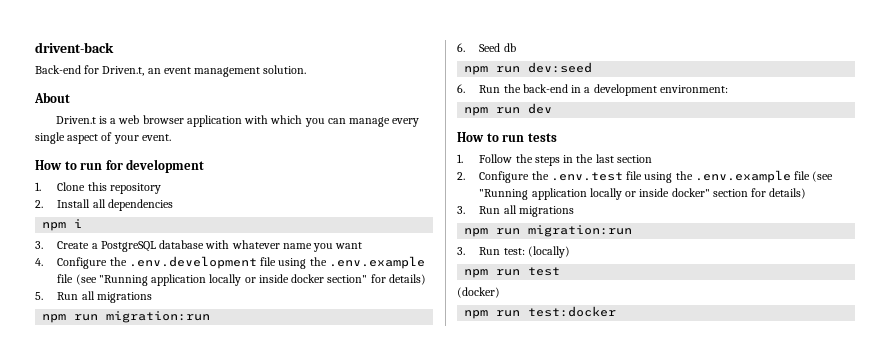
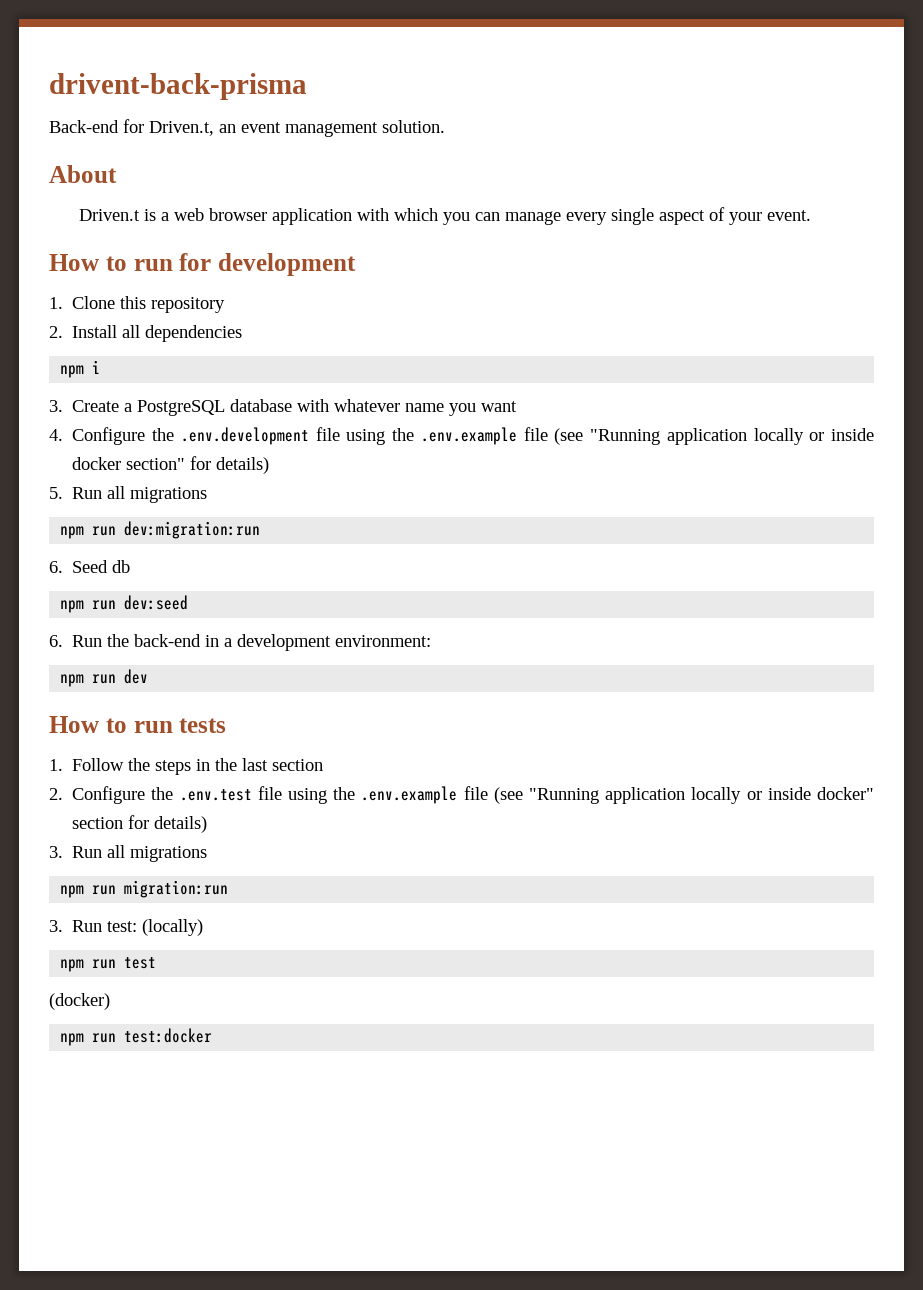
- drivent-back
+ drivent-back-prisma
  5. Run all migrations
- npm run migration:run
+ npm run dev:migration:run

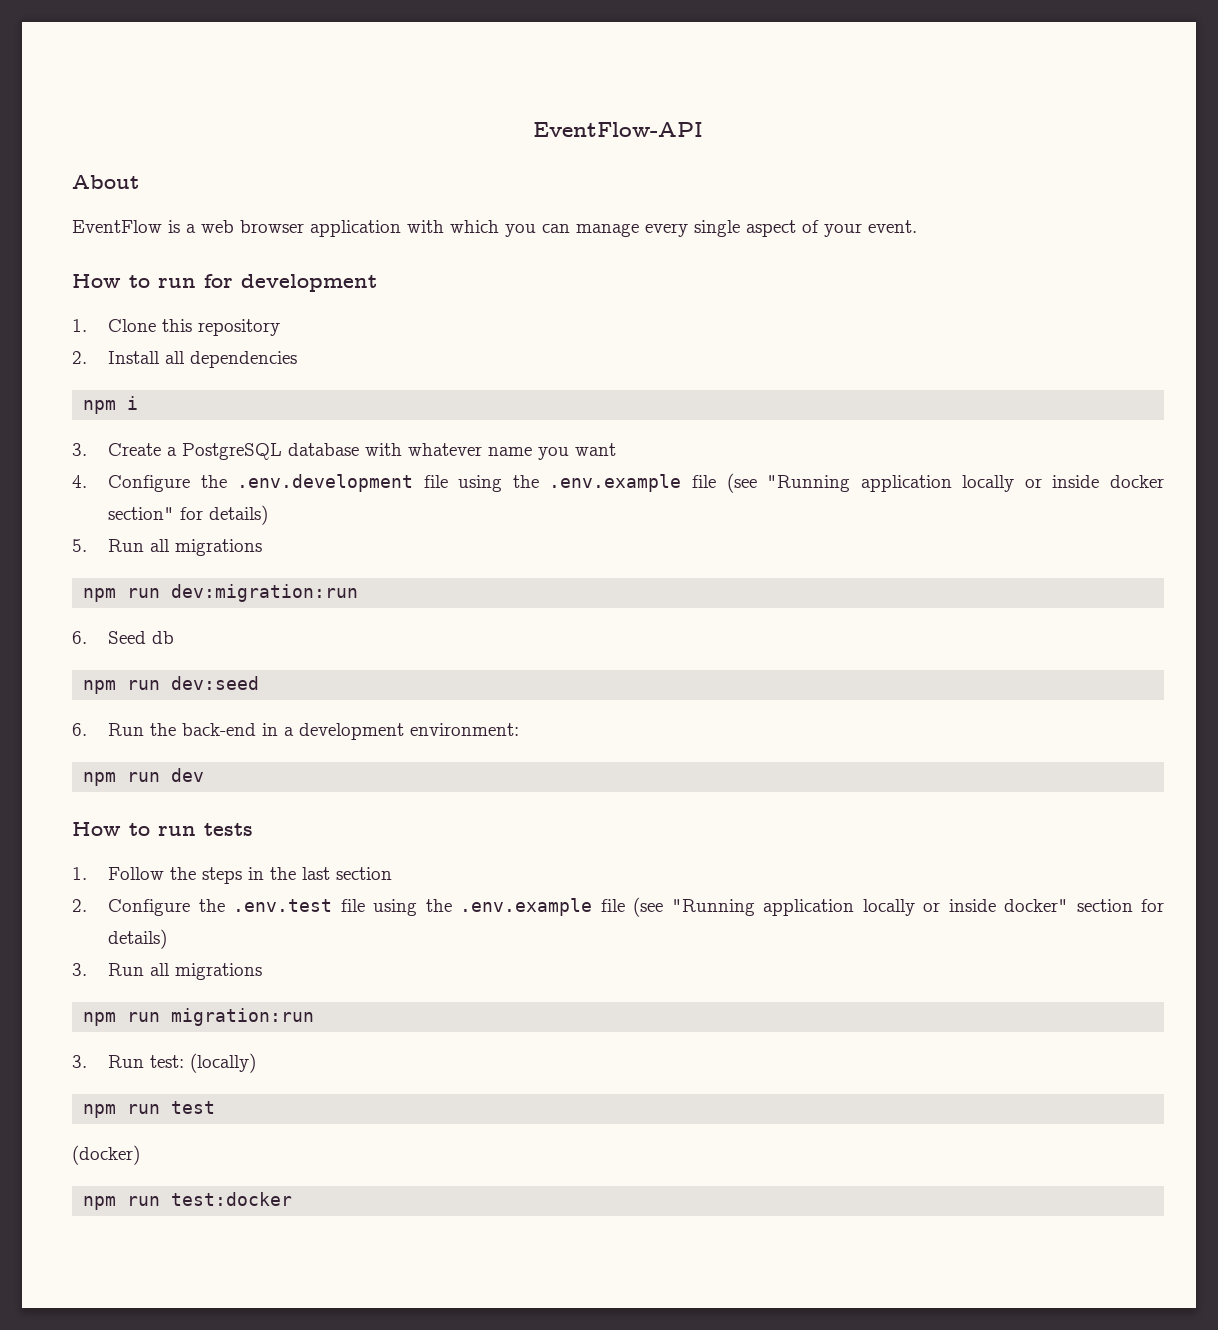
- drivent-back-prisma
- Back-end for Driven.t, an event management solution.
+ EventFlow-API
- Driven.t is a web browser application with which you can manage every single aspect of your event.
+ EventFlow is a web browser application with which you can manage every single aspect of your event.

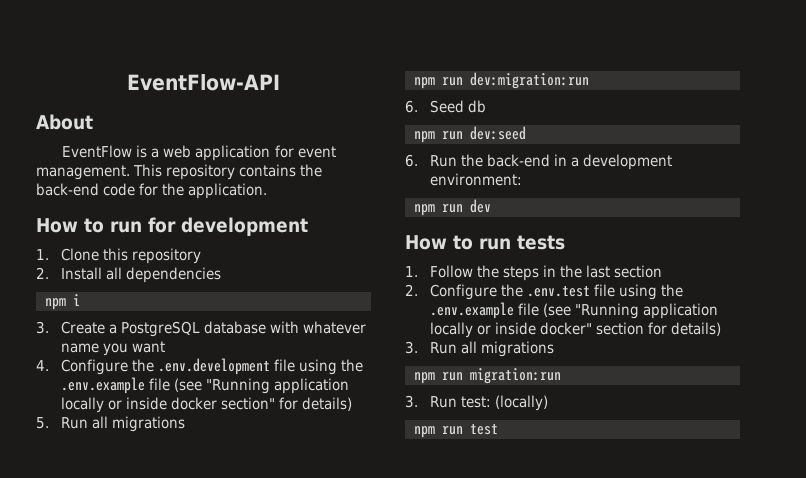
- EventFlow is a web browser application with which you can manage every single aspect of your event.
+ EventFlow is a web application for event management. This repository contains the back-end code for the application.
- (docker)
- npm run test:docker

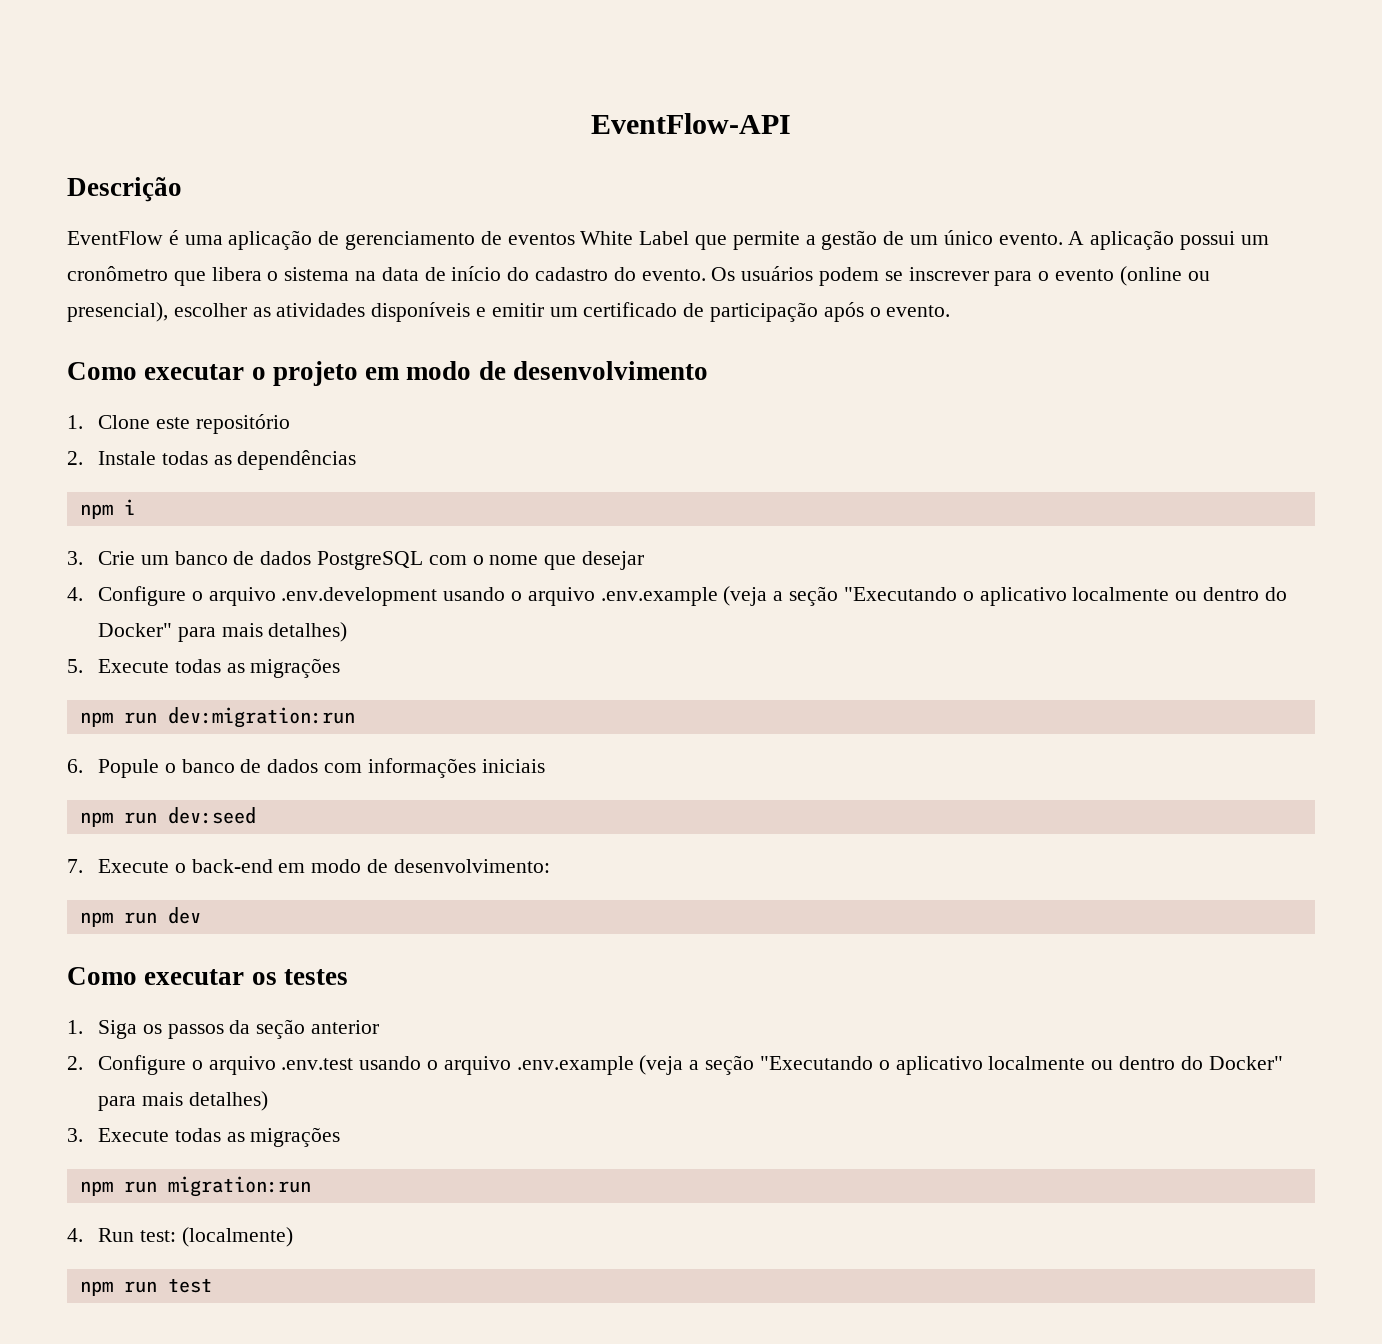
- About
+ Descrição
- EventFlow is a web application for event management. This repository contains the back-end code for the application.
- How to run for development
+ EventFlow é uma aplicação de gerenciamento de eventos White Label que permite a gestão de um único evento. A aplicação possui um cronômetro que libera o sistema na data de início do cadastro do evento. Os usuários podem se inscrever para o evento (online ou presencial), escolher as atividades disponíveis e emitir um certificado de participação após o evento.
+ Como executar o projeto em modo de desenvolvimento
- 1. Clone this repository
- 2. Install all dependencies
+ 1. Clone este repositório
+ 2. Instale todas as dependências
- 3. Create a PostgreSQL database with whatever name you want
- 4. Configure the .env.development file using the .env.example file (see "Running application locally or inside docker section" for details)
- 5. Run all migrations
+ 3. Crie um banco de dados PostgreSQL com o nome que desejar
+ 4. Configure o arquivo .env.development usando o arquivo .env.example (veja a seção "Executando o aplicativo localmente ou dentro do Docker" para mais detalhes)
+ 5. Execute todas as migrações
  npm run dev:migration:run
- 6. Seed db
+ 6. Popule o banco de dados com informações iniciais
  npm run dev:seed
- 6. Run the back-end in a development environment:
+ 7. Execute o back-end em modo de desenvolvimento:
  npm run dev
- How to run tests
- 1. Follow the steps in the last section
- 2. Configure the .env.test file using the .env.example file (see "Running application locally or inside docker" section for details)
- 3. Run all migrations
+ Como executar os testes
+ 1. Siga os passos da seção anterior
+ 2. Configure o arquivo .env.test usando o arquivo .env.example (veja a seção "Executando o aplicativo localmente ou dentro do Docker" para mais detalhes)
+ 3. Execute todas as migrações
- 3. Run test: (locally)
+ 4. Run test: (localmente)

